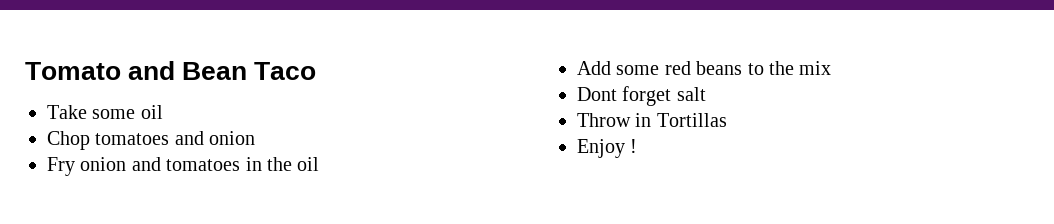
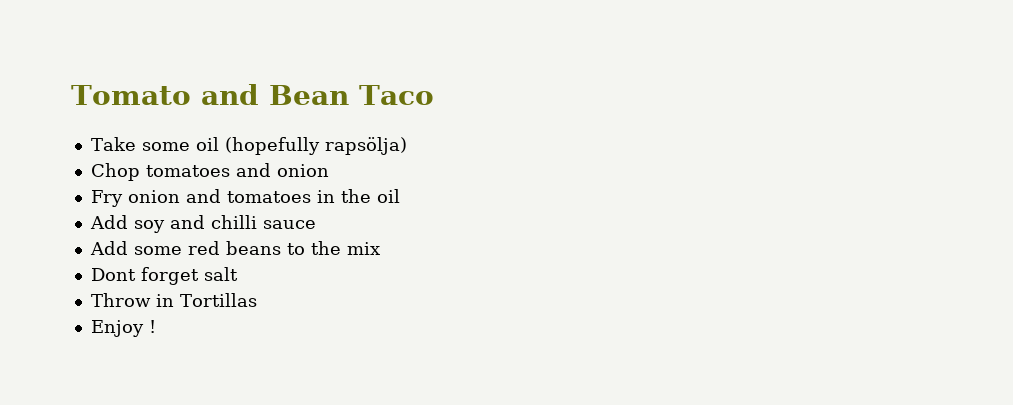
- Take some oil
+ Take some oil (hopefully rapsölja)
+ Add soy and chilli sauce

